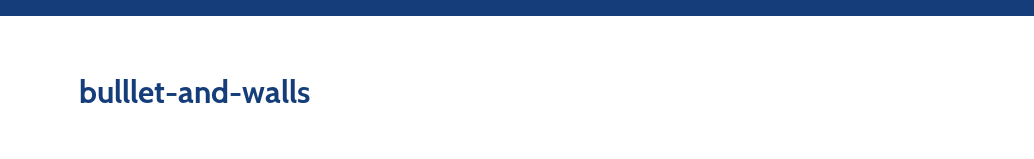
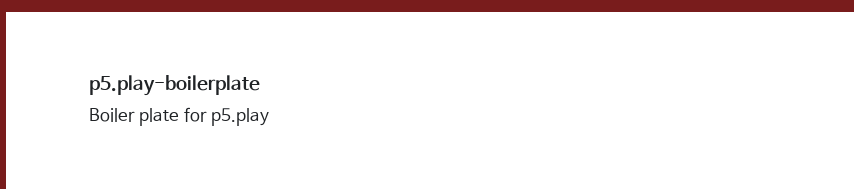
- bulllet-and-walls
+ p5.play-boilerplate
+ Boiler plate for p5.play

